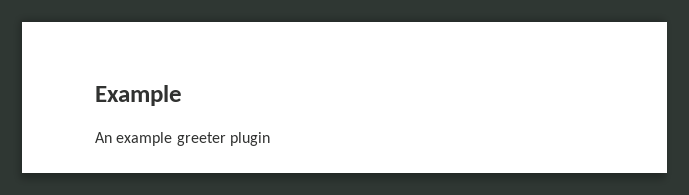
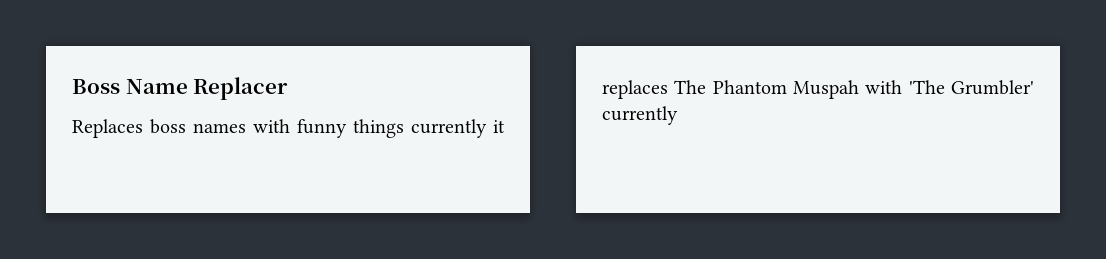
- Example
- An example greeter plugin
+ Boss Name Replacer
+ Replaces boss names with funny things currently it replaces The Phantom Muspah with 'The Grumbler' currently

